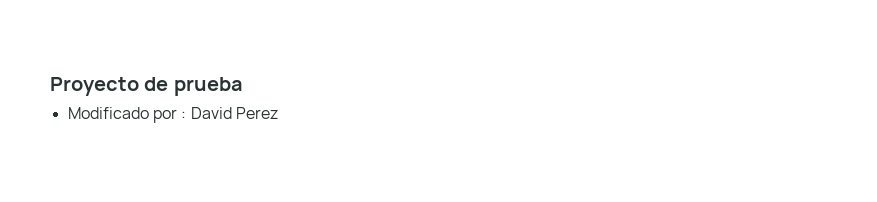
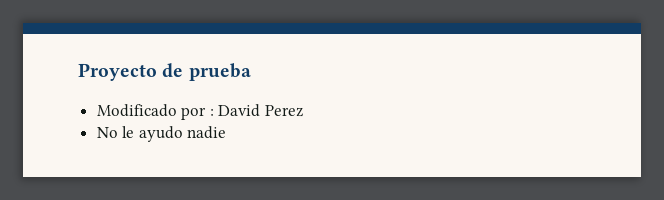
+ No le ayudo nadie

